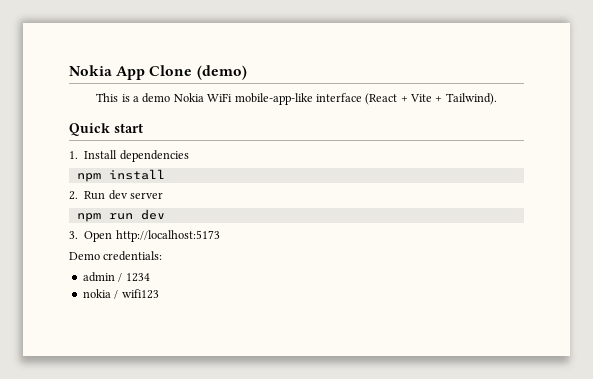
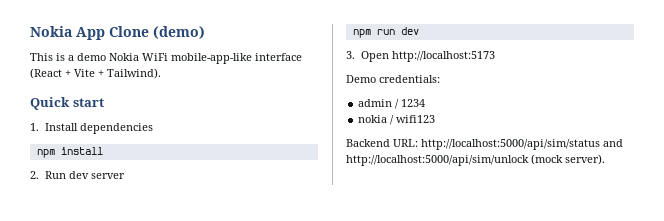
+ Backend URL: http://localhost:5000/api/sim/status and http://localhost:5000/api/sim/unlock (mock server).

